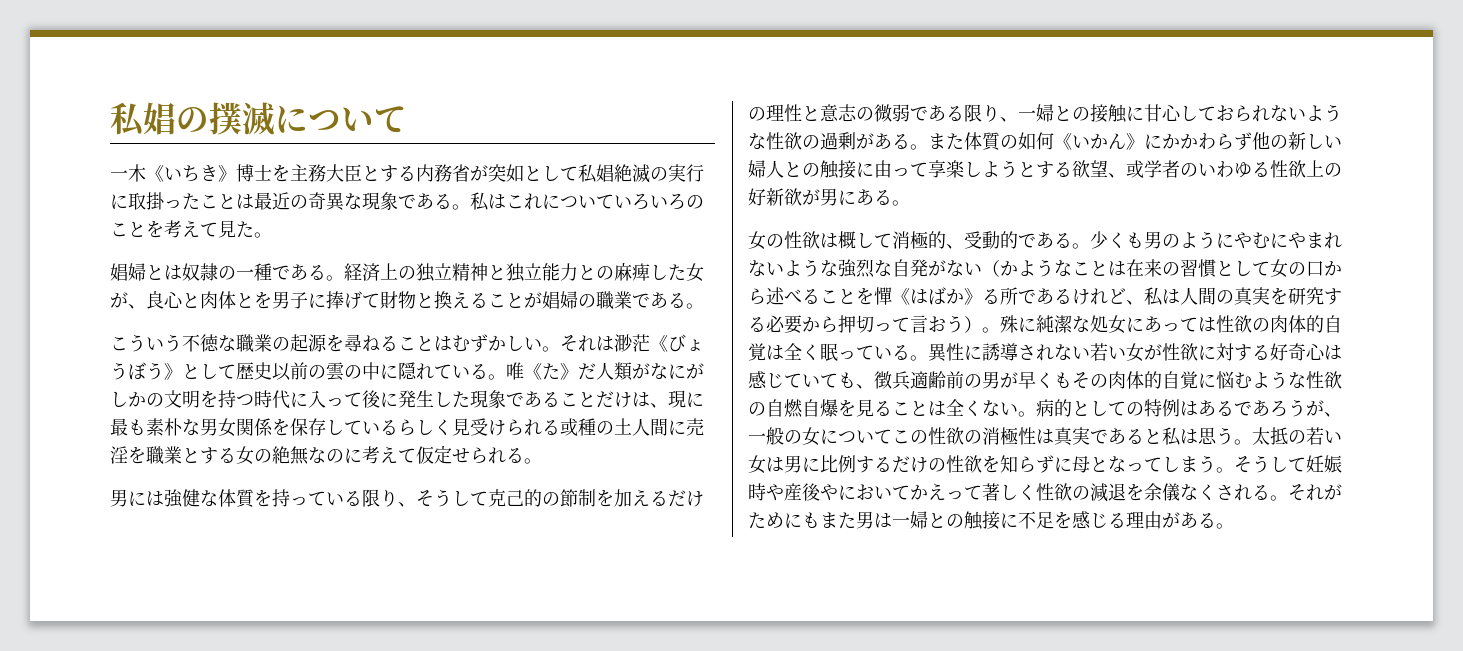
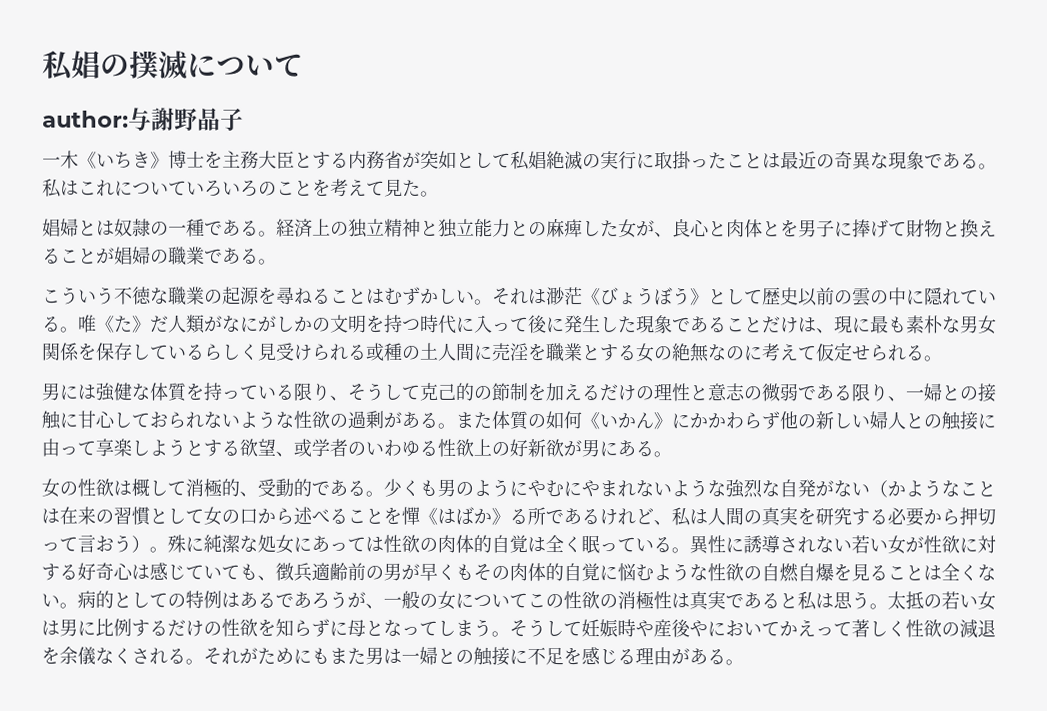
+ author:与謝野晶子

